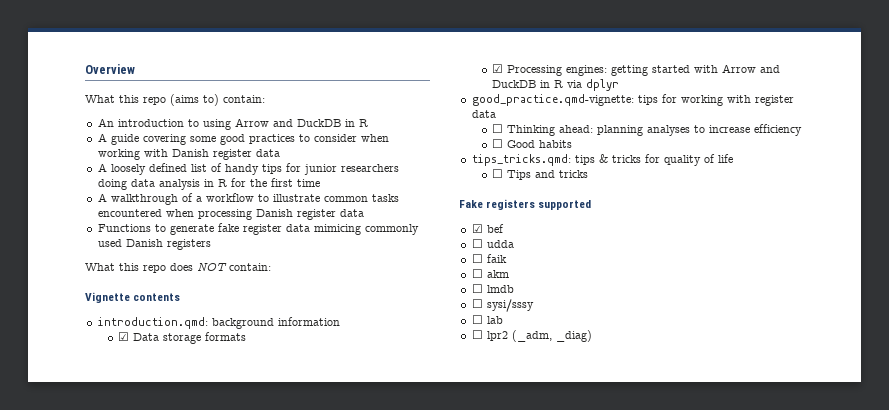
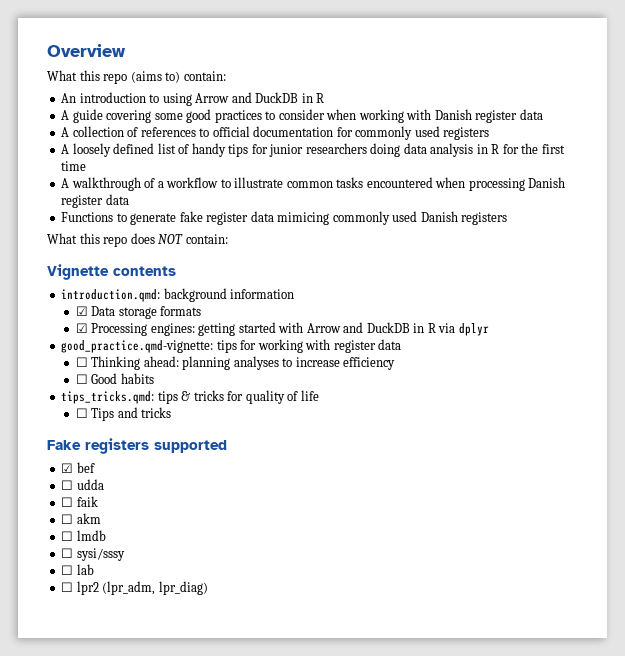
+ A collection of references to official documentation for commonly used registers
- ☐ lpr2 (_adm, _diag)
+ ☐ lpr2 (lpr_adm, lpr_diag)

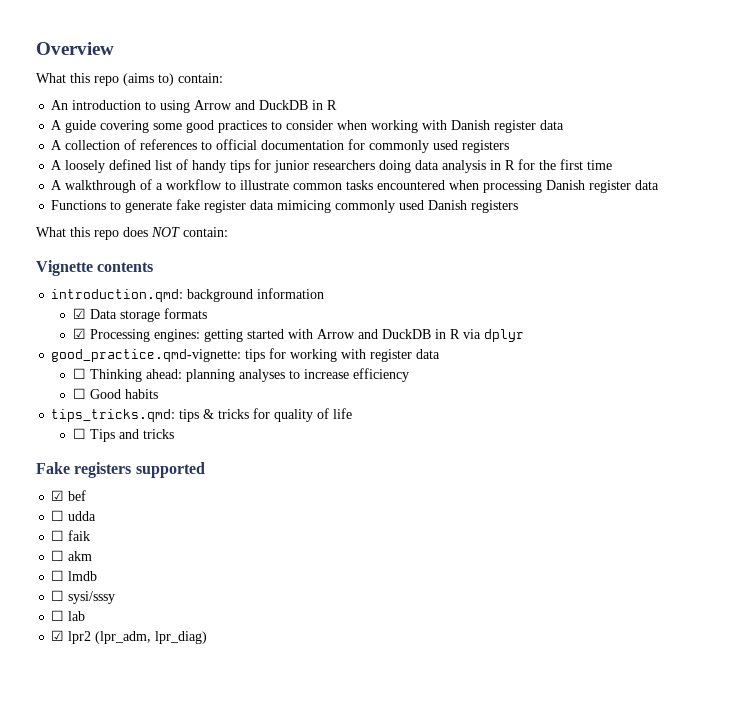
- ☐ lpr2 (lpr_adm, lpr_diag)
+ ☑ lpr2 (lpr_adm, lpr_diag)

